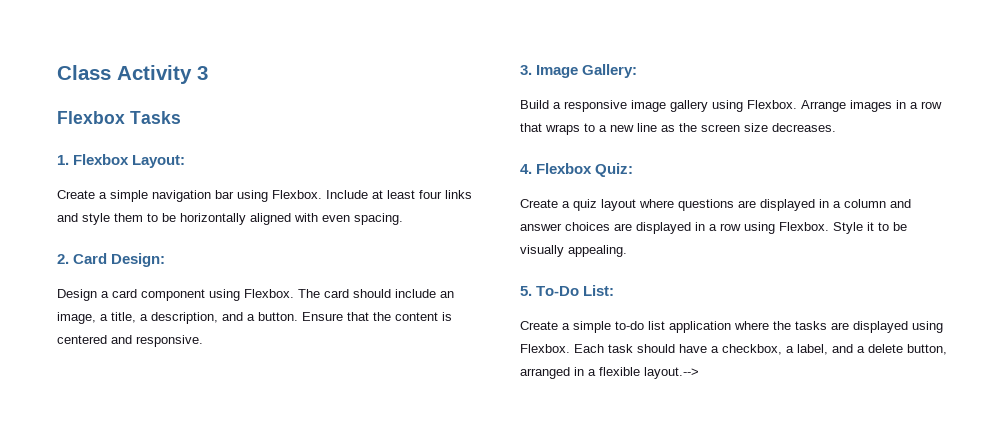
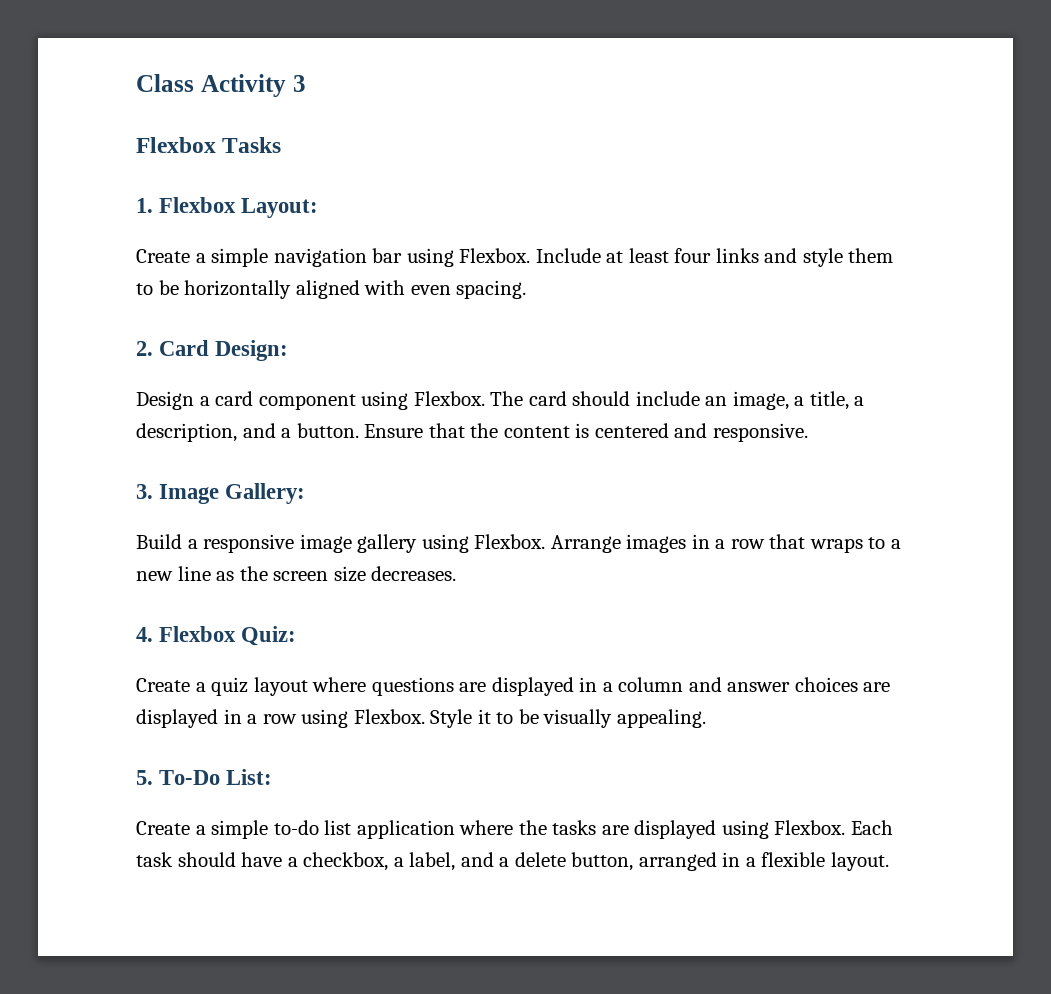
- Each task should have a checkbox, a label, and a delete button, arranged in a flexible layout.-->
+ Each task should have a checkbox, a label, and a delete button, arranged in a flexible layout.

